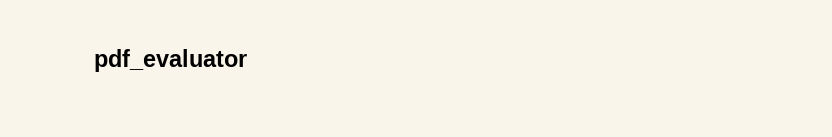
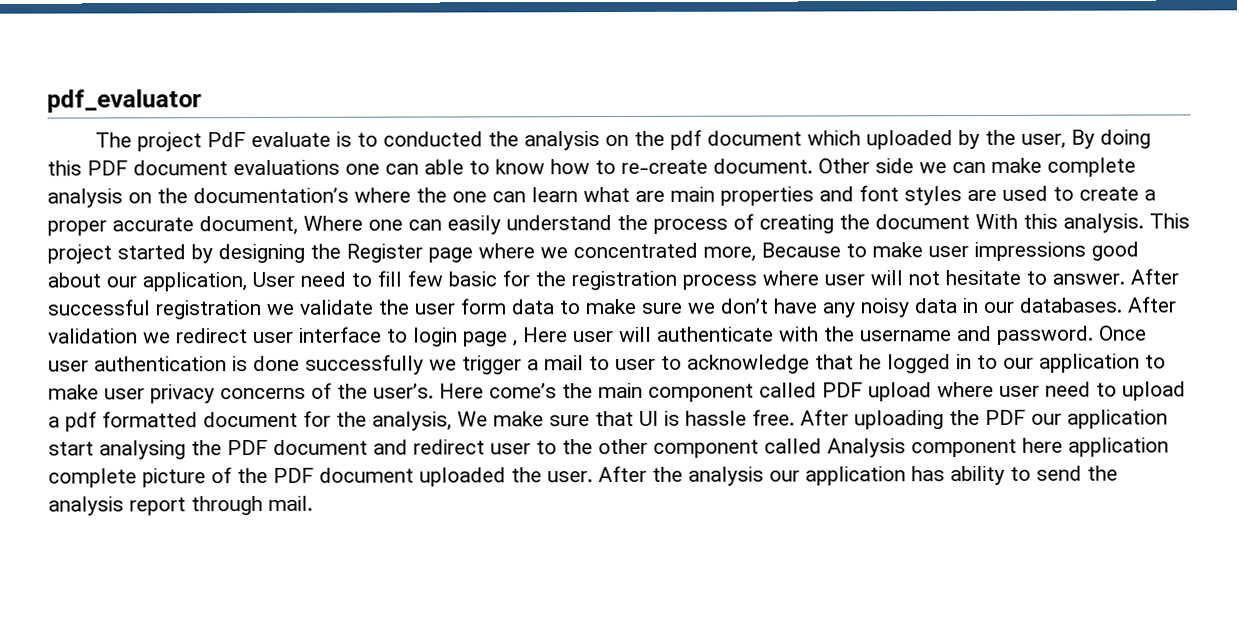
+ The project PdF evaluate is to conducted the analysis on the pdf document which uploaded by the user, By doing this PDF document evaluations one can able to know how to re-create document. Other side we can make complete analysis on the documentation’s where the one can learn what are main properties and font styles are used to create a proper accurate document, Where one can easily understand the process of creating the document With this analysis. This project started by designing the Register page where we concentrated more, Because to make user impressions good about our application, User need to fill few basic for the registration process where user will not hesitate to answer. After successful registration we validate the user form data to make sure we don’t have any noisy data in our databases. After validation we redirect user interface to login page , Here user will authenticate with the username and password. Once user authentication is done successfully we trigger a mail to user to acknowledge that he logged in to our application to make user privacy concerns of the user’s. Here come’s the main component called PDF upload where user need to upload a pdf formatted document for the analysis, We make sure that UI is hassle free. After uploading the PDF our application start analysing the PDF document and redirect user to the other component called Analysis component here application complete picture of the PDF document uploaded the user. After the analysis our application has ability to send the analysis report through mail.

